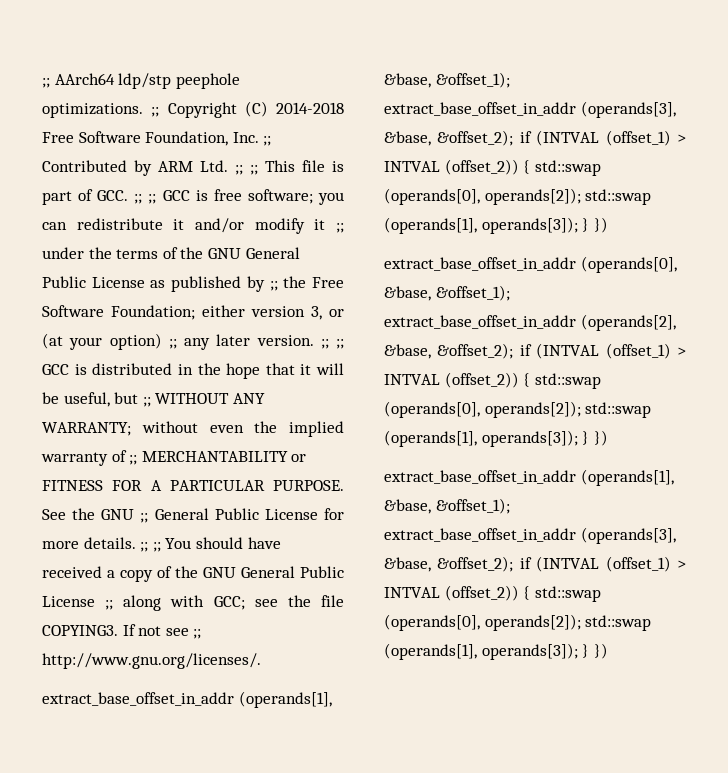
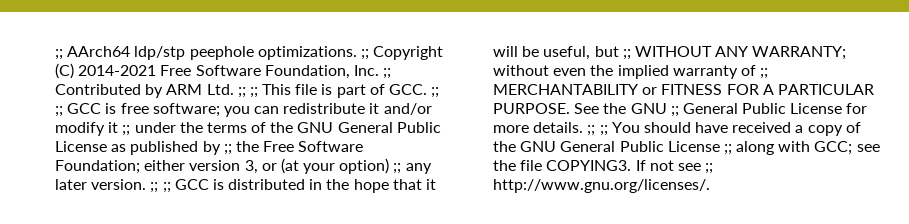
- Copyright (C) 2014-2018 Free Software Foundation, Inc. ;;
+ Copyright (C) 2014-2021 Free Software Foundation, Inc. ;;
  If not see ;; http://www.gnu.org/licenses/.
- extract_base_offset_in_addr (operands[1], &base, &offset_1); extract_base_offset_in_addr (operands[3], &base, &offset_2); if (INTVAL (offset_1) > INTVAL (offset_2)) { std::swap (operands[0], operands[2]); std::swap (operands[1], operands[3]); } })
- extract_base_offset_in_addr (operands[0], &base, &offset_1); extract_base_offset_in_addr (operands[2], &base, &offset_2); if (INTVAL (offset_1) > INTVAL (offset_2)) { std::swap (operands[0], operands[2]); std::swap (operands[1], operands[3]); } })
- extract_base_offset_in_addr (operands[1], &base, &offset_1); extract_base_offset_in_addr (operands[3], &base, &offset_2); if (INTVAL (offset_1) > INTVAL (offset_2)) { std::swap (operands[0], operands[2]); std::swap (operands[1], operands[3]); } })

